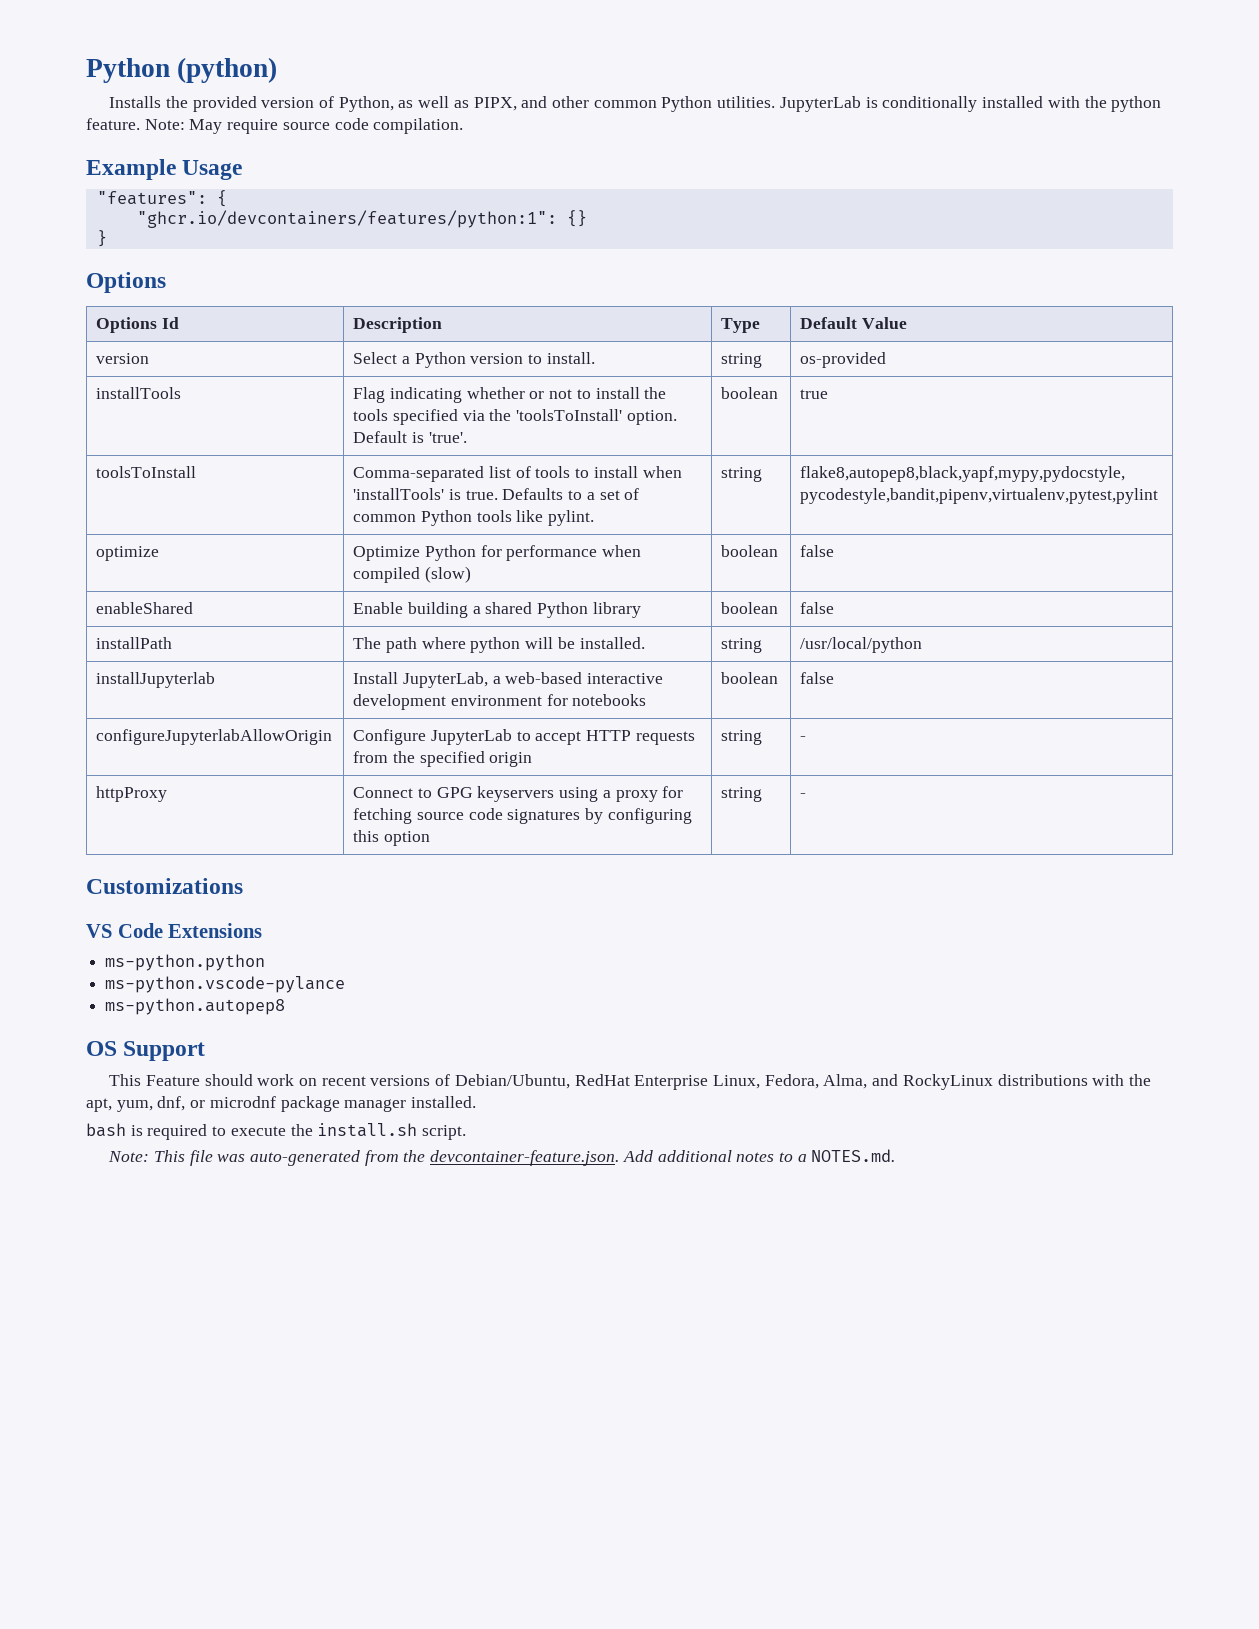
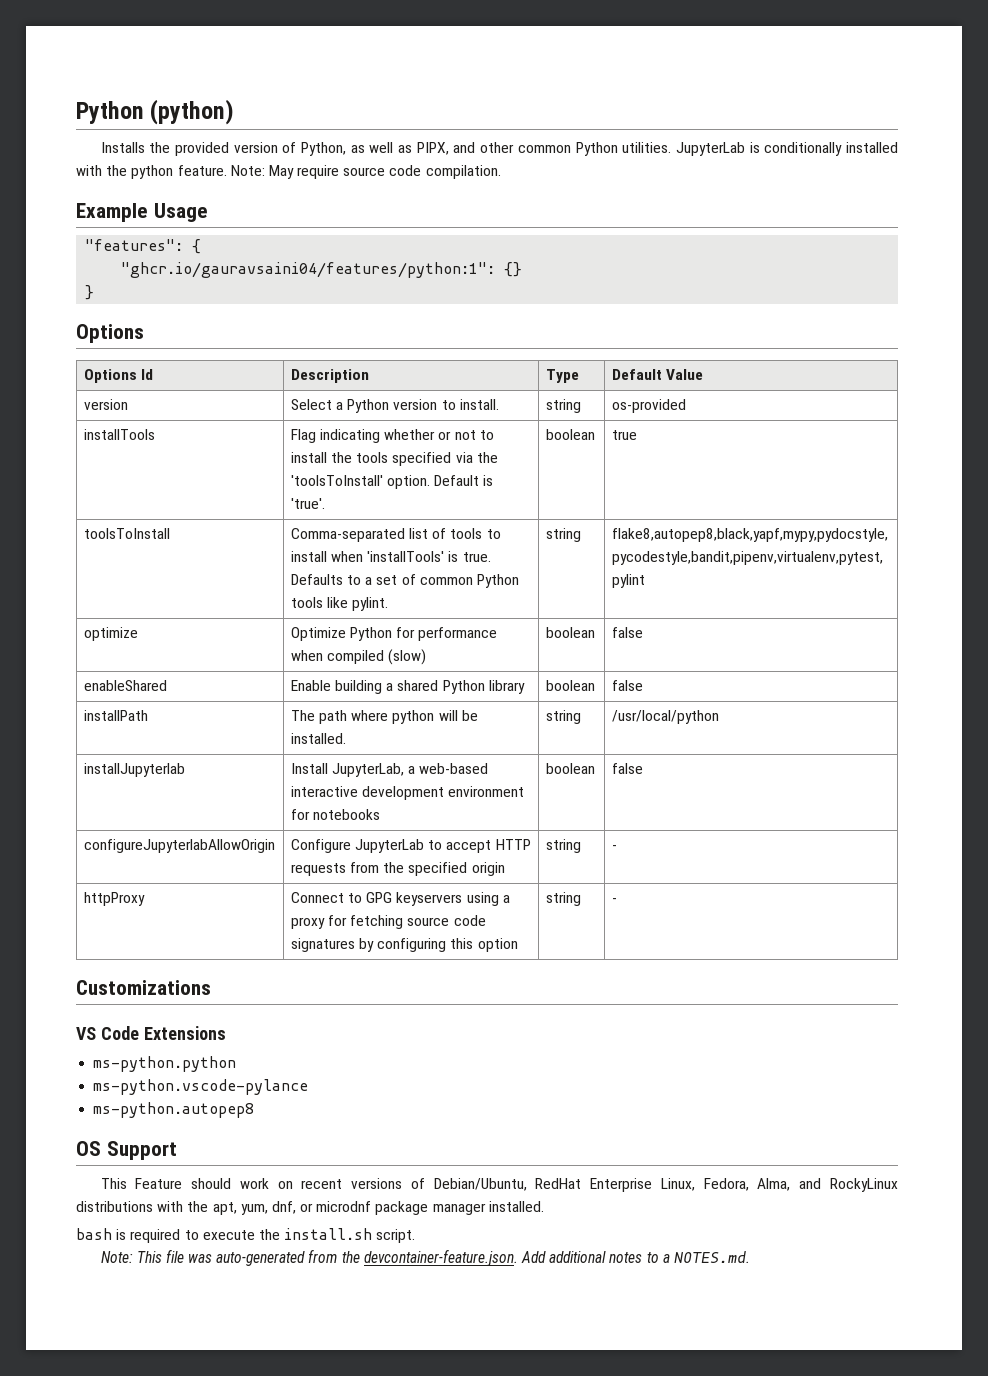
- "ghcr.io/devcontainers/features/python:1": {}
+ "ghcr.io/gauravsaini04/features/python:1": {}

